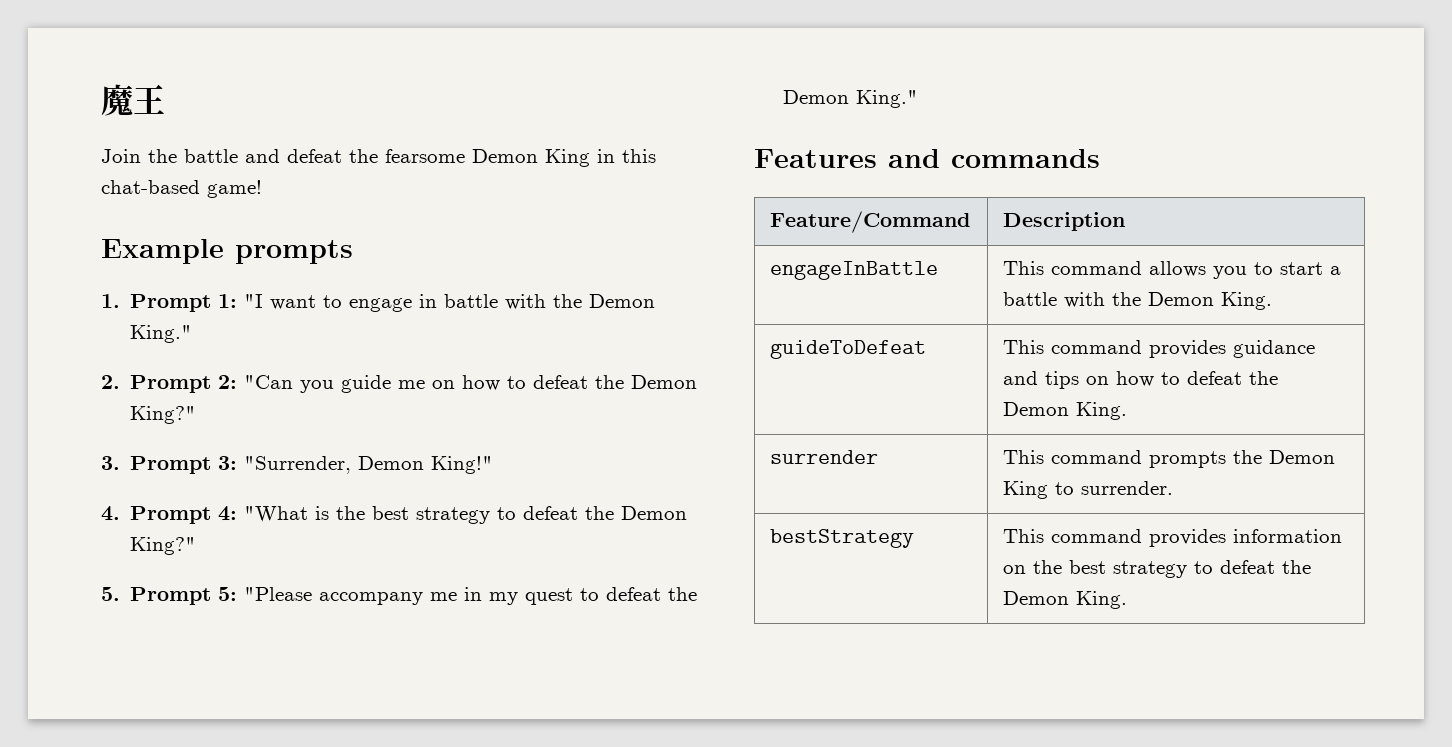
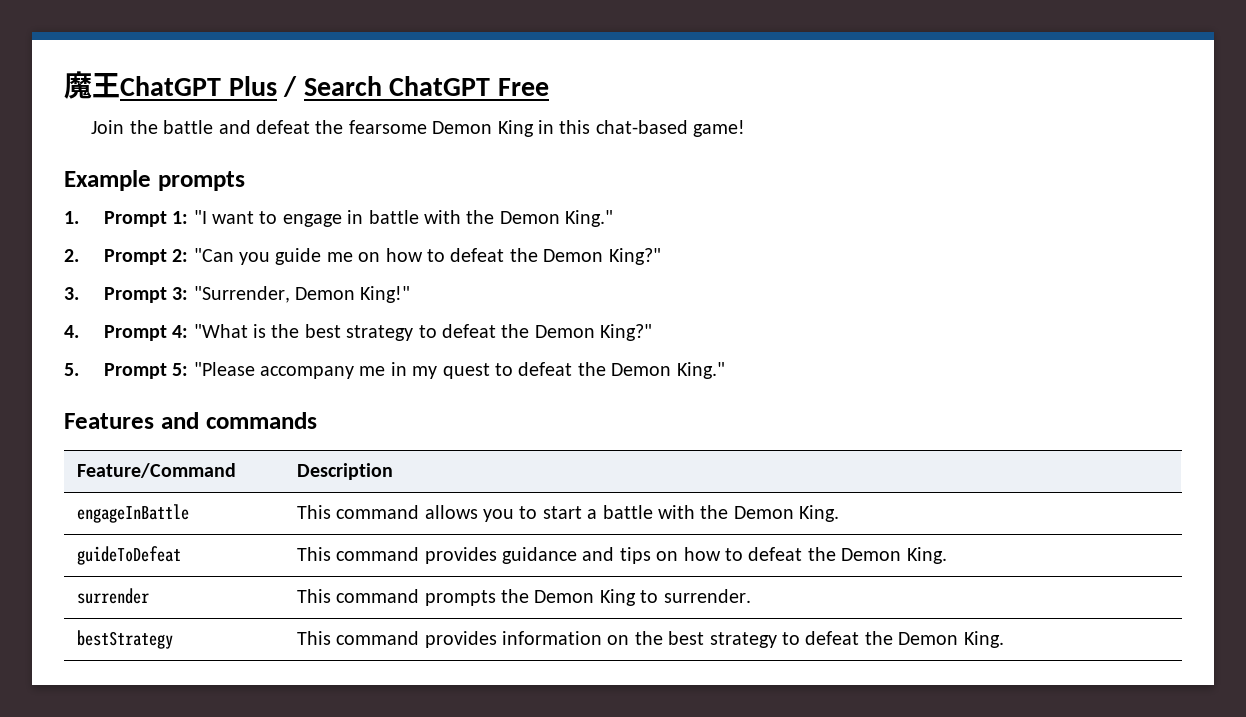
- 魔王
+ 魔王ChatGPT Plus / Search ChatGPT Free

